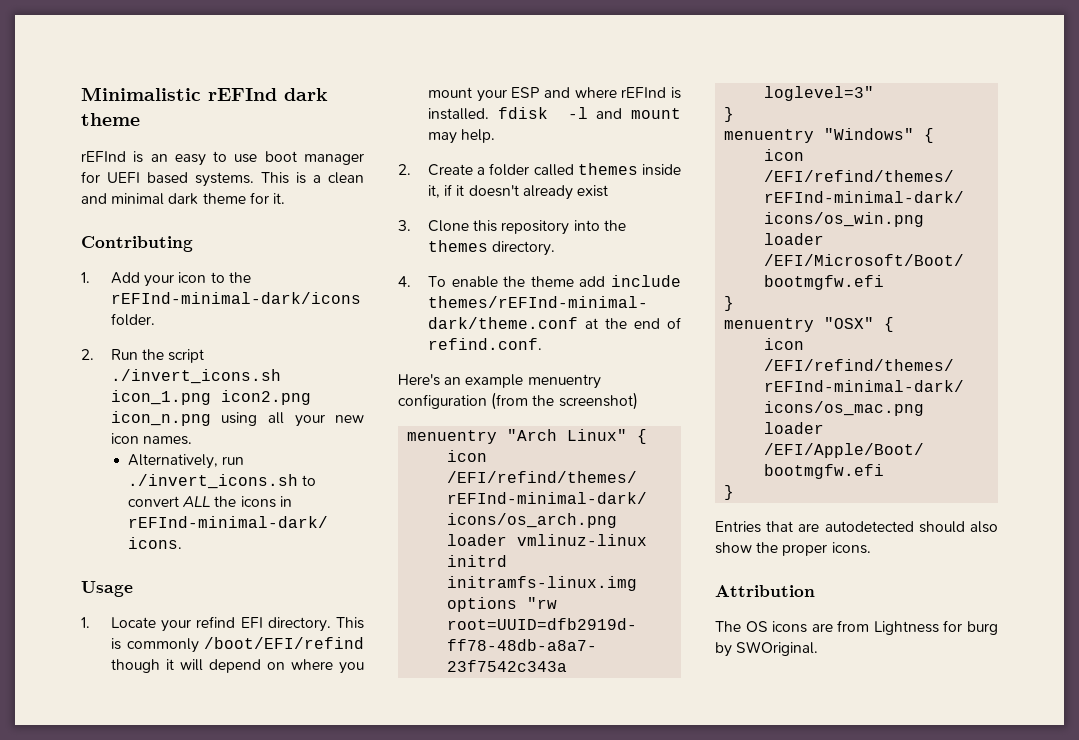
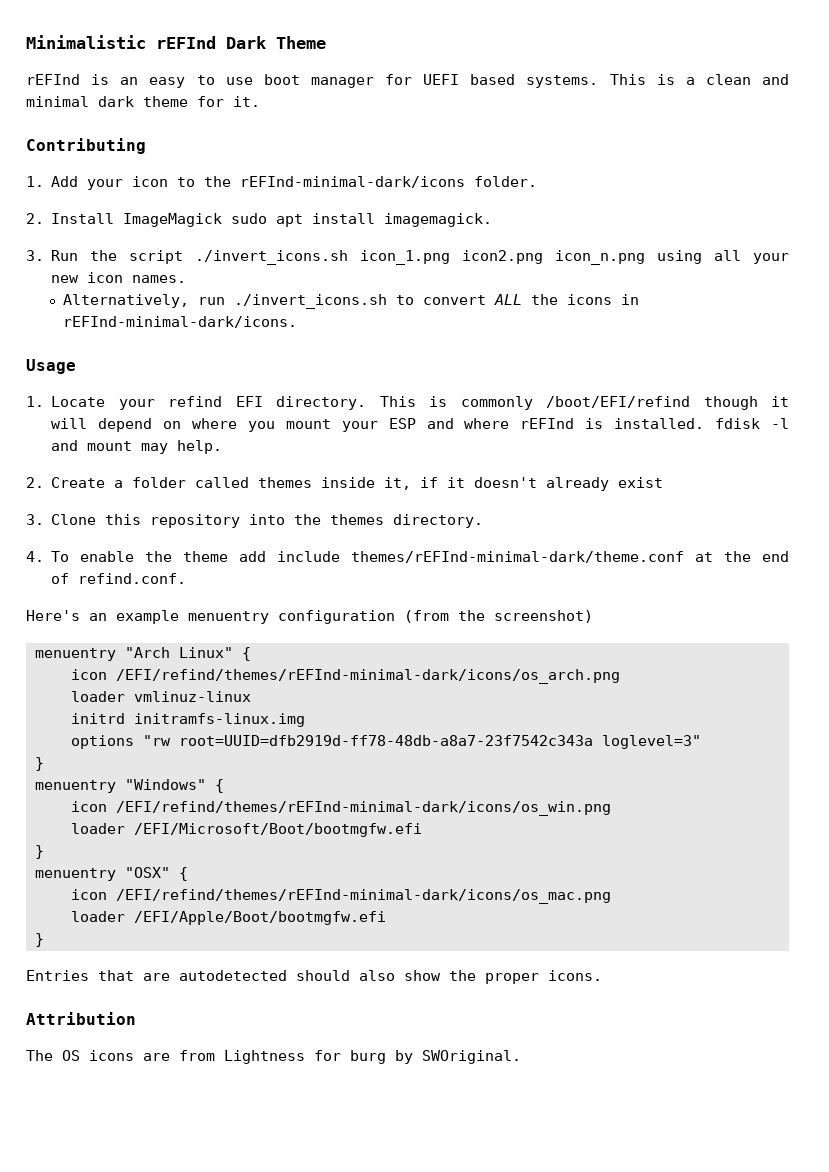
- Minimalistic rEFInd dark theme
+ Minimalistic rEFInd Dark Theme
- 2. Run the script ./invert_icons.sh icon_1.png icon2.png icon_n.png using all your new icon names.
+ 2. Install ImageMagick sudo apt install imagemagick.
+ 3. Run the script ./invert_icons.sh icon_1.png icon2.png icon_n.png using all your new icon names.

